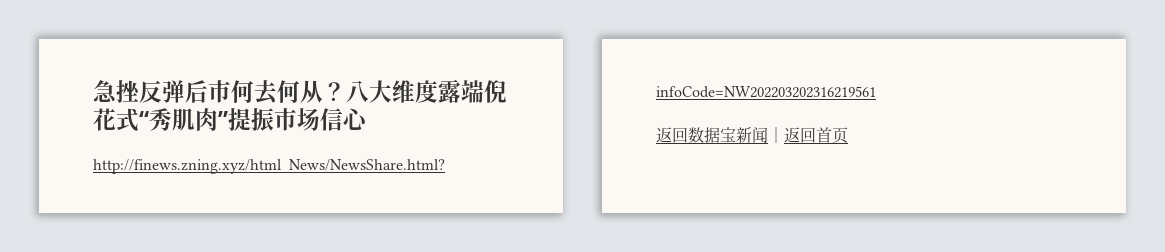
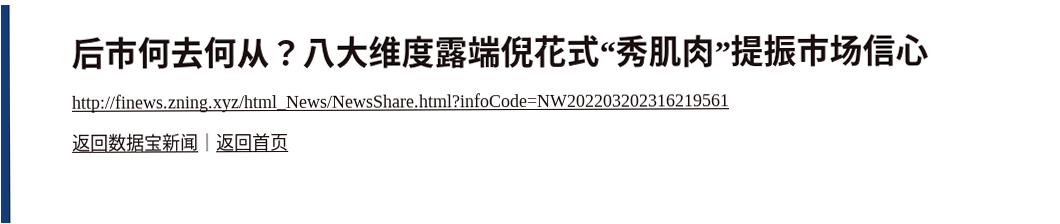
- 急挫反弹后市何去何从？
+ 后市何去何从？

